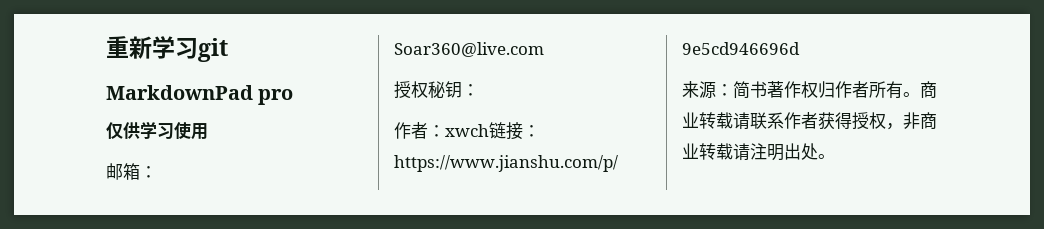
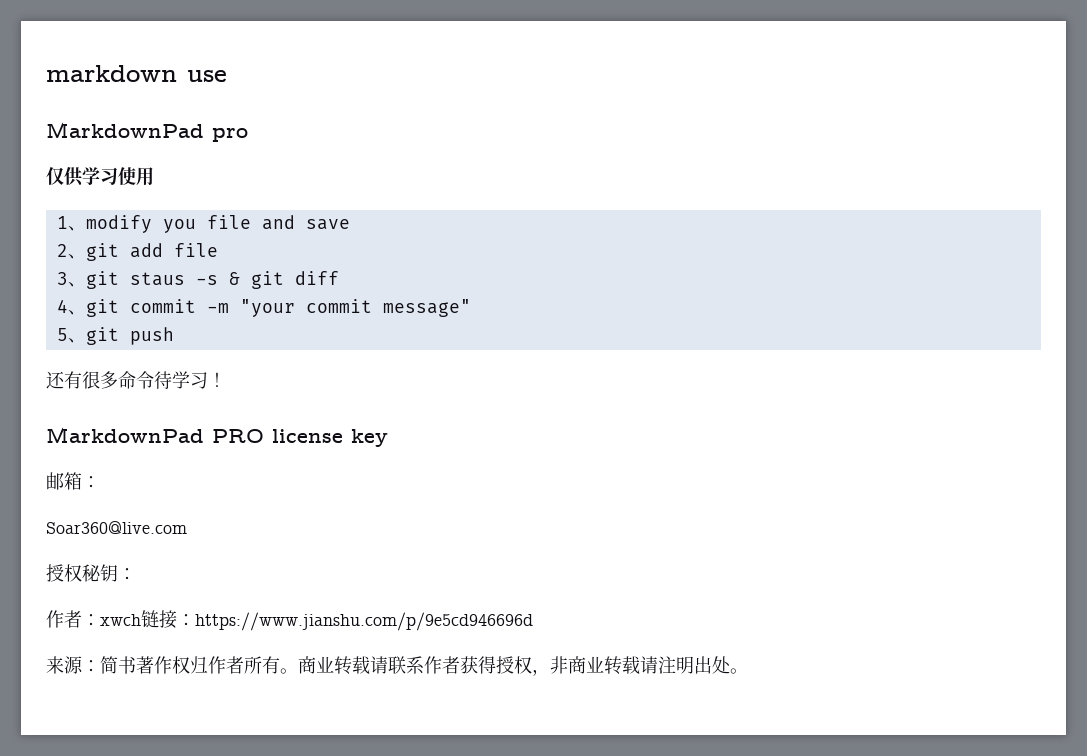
- 重新学习git
+ markdown use
+ 1、modify you file and save
+ 2、git add file
+ 3、git staus -s & git diff
+ 4、git commit -m "your commit message"
+ 5、git push
+ 还有很多命令待学习！
+ MarkdownPad PRO license key

